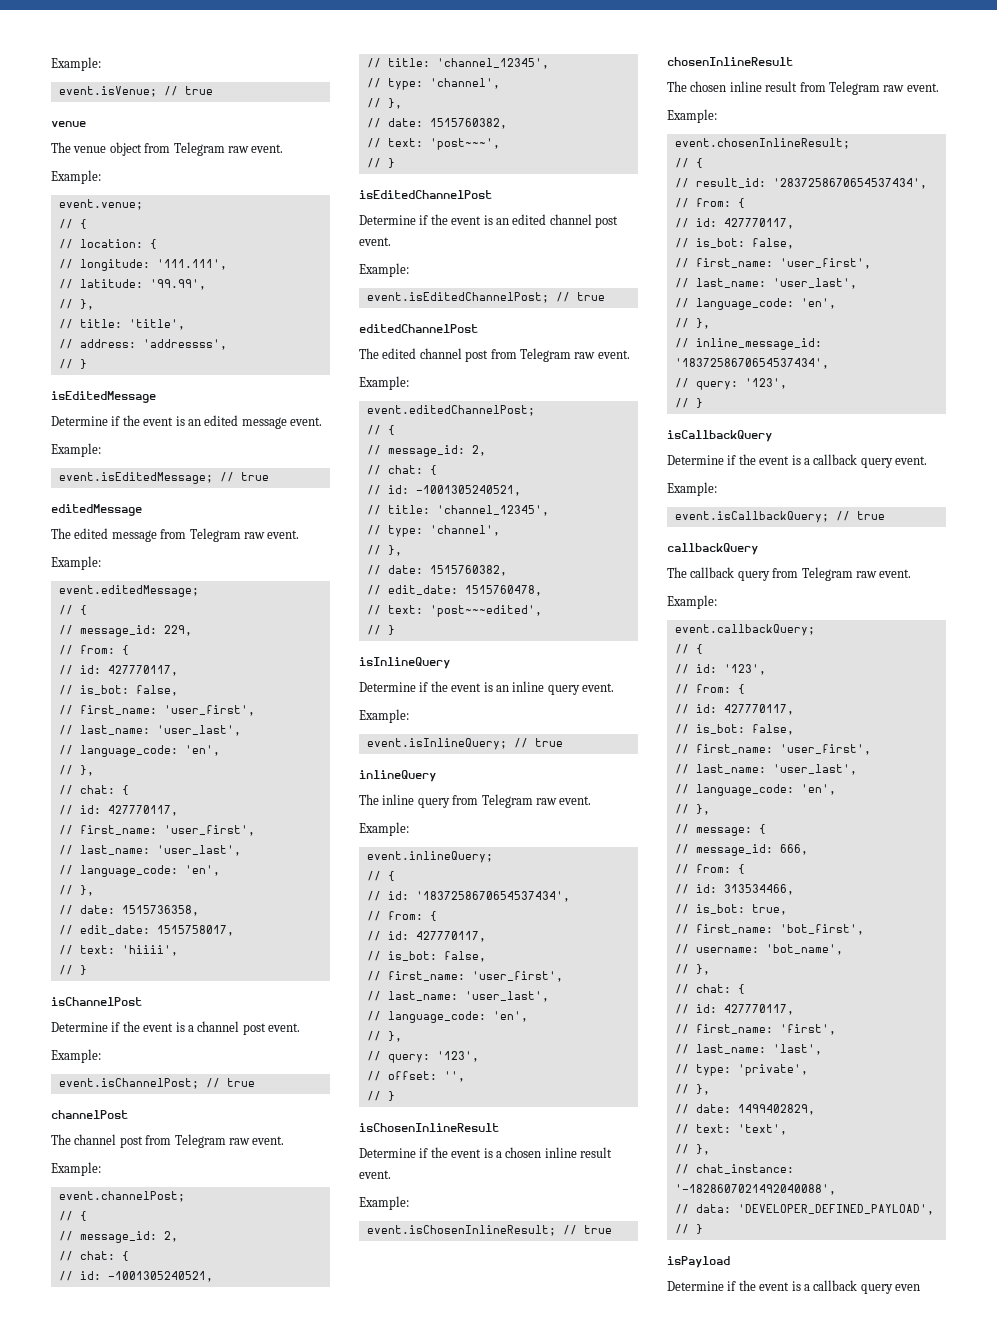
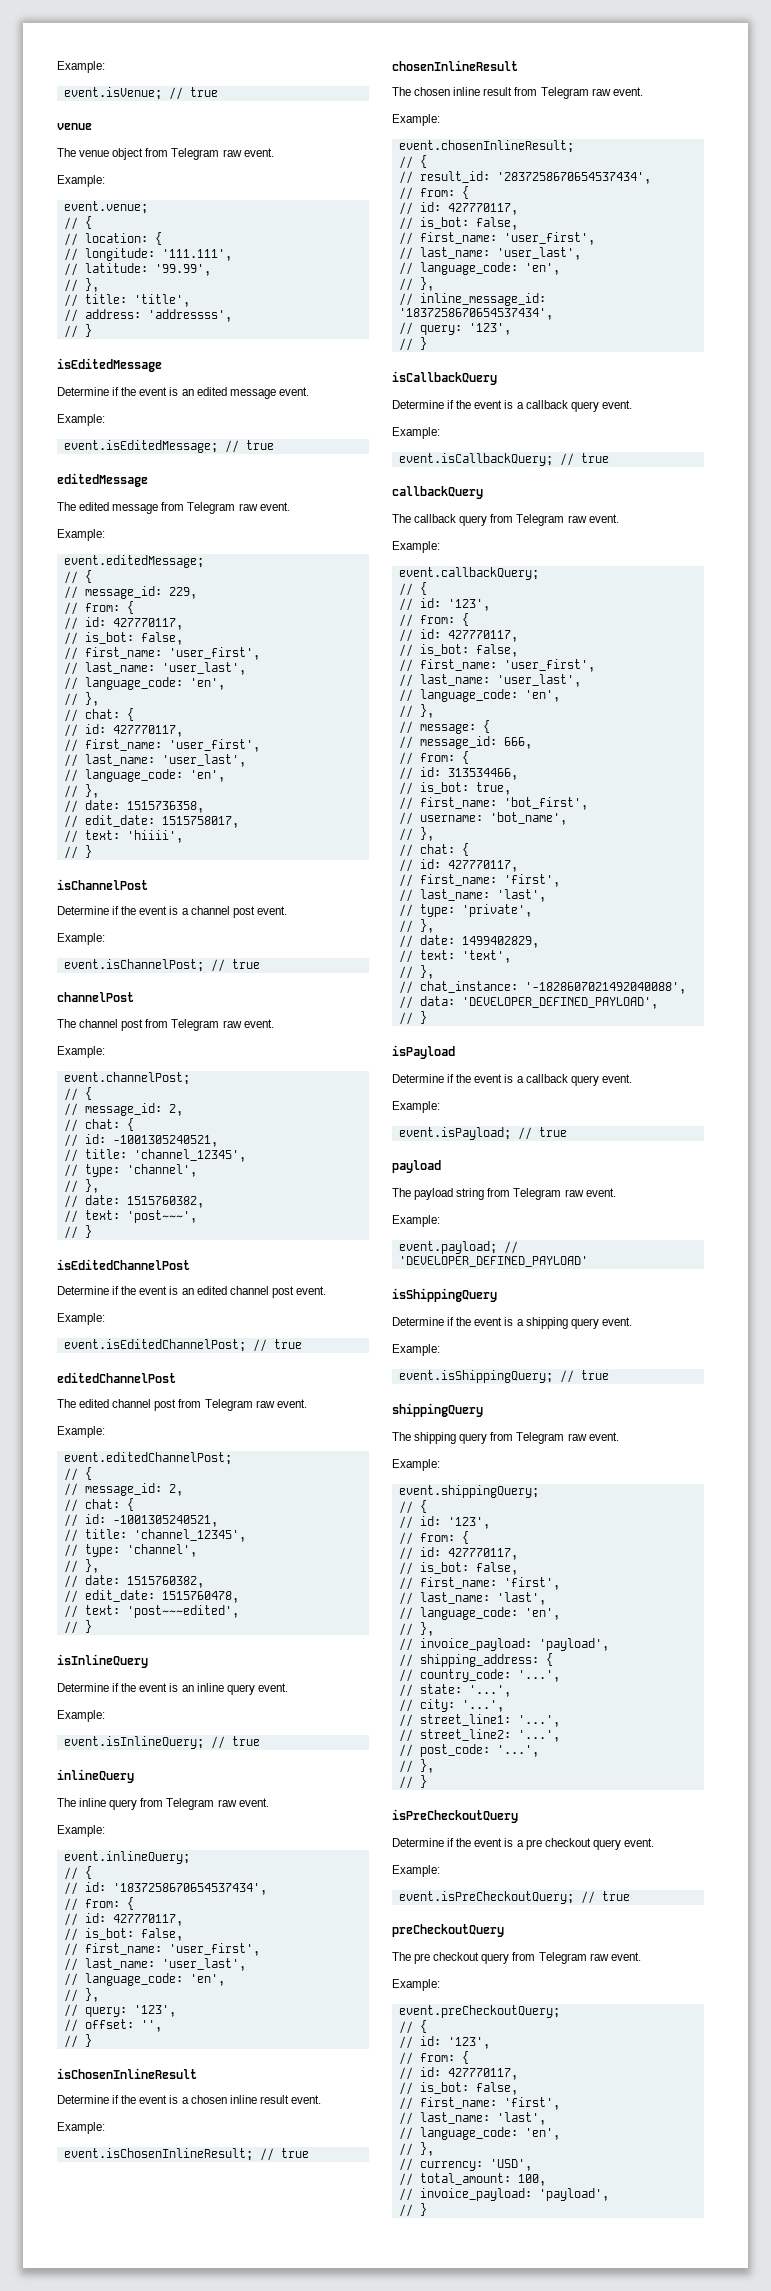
  isPayload
- Determine if the event is a callback query even
+ Determine if the event is a callback query event.
+ Example:
+ event.isPayload; // true
+ payload
+ The payload string from Telegram raw event.
+ Example:
+ event.payload; // 'DEVELOPER_DEFINED_PAYLOAD'
+ isShippingQuery
+ Determine if the event is a shipping query event.
+ Example:
+ event.isShippingQuery; // true
+ shippingQuery
+ The shipping query from Telegram raw event.
+ Example:
+ event.shippingQuery;
+ // {
+ // id: '123',
+ // from: {
+ // id: 427770117,
+ // is_bot: false,
+ // first_name: 'first',
+ // last_name: 'last',
+ // language_code: 'en',
+ // },
+ // invoice_payload: 'payload',
+ // shipping_address: {
+ // country_code: '...',
+ // state: '...',
+ // city: '...',
+ // street_line1: '...',
+ // street_line2: '...',
+ // post_code: '...',
+ // },
+ // }
+ isPreCheckoutQuery
+ Determine if the event is a pre checkout query event.
+ Example:
+ event.isPreCheckoutQuery; // true
+ preCheckoutQuery
+ The pre checkout query from Telegram raw event.
+ Example:
+ event.preCheckoutQuery;
+ // {
+ // id: '123',
+ // from: {
+ // id: 427770117,
+ // is_bot: false,
+ // first_name: 'first',
+ // last_name: 'last',
+ // language_code: 'en',
+ // },
+ // currency: 'USD',
+ // total_amount: 100,
+ // invoice_payload: 'payload',
+ // }

